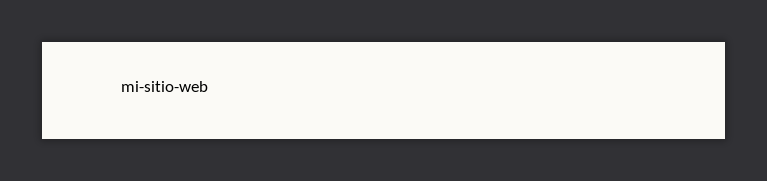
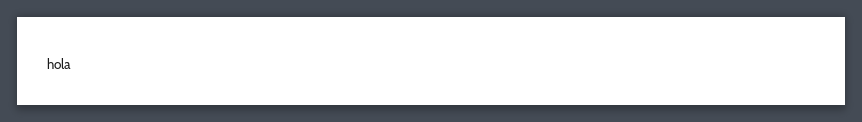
- mi-sitio-web
+ hola

